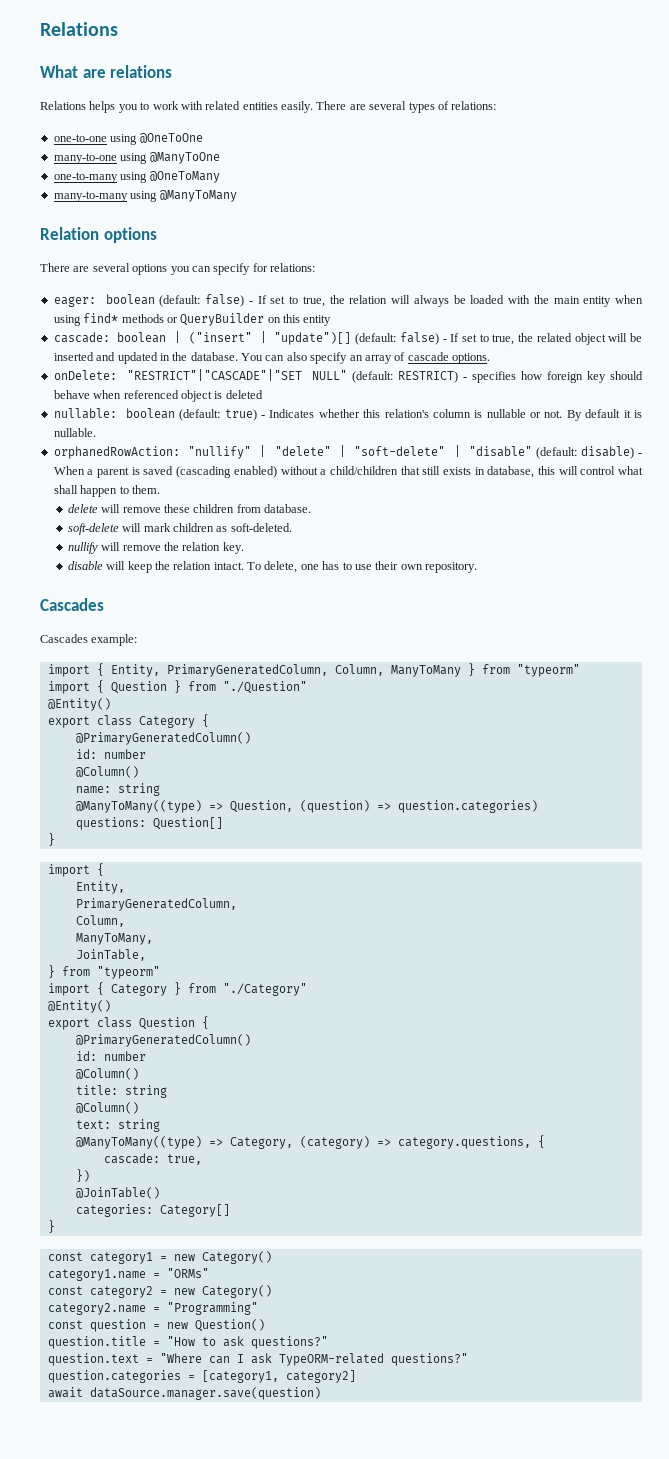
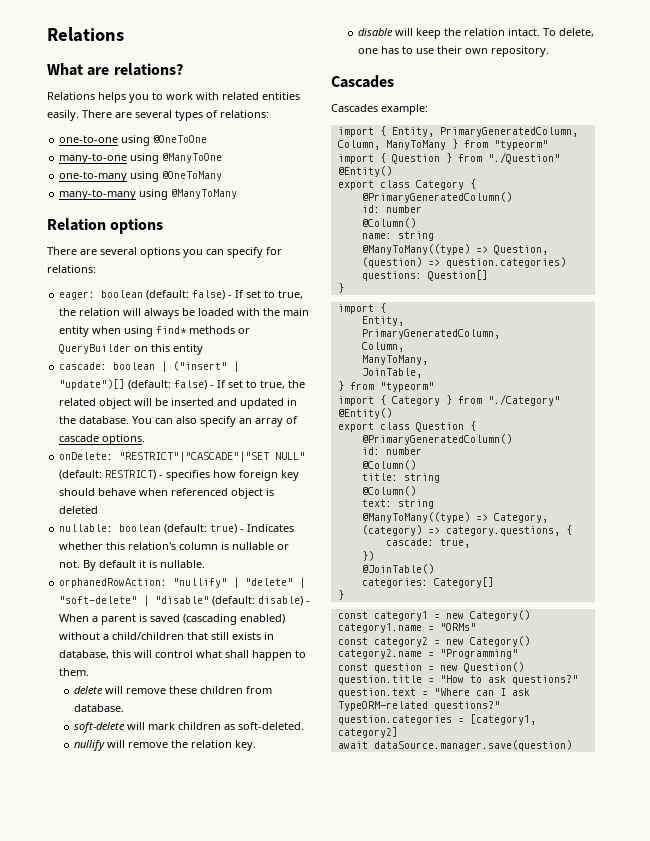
- What are relations
+ What are relations?

